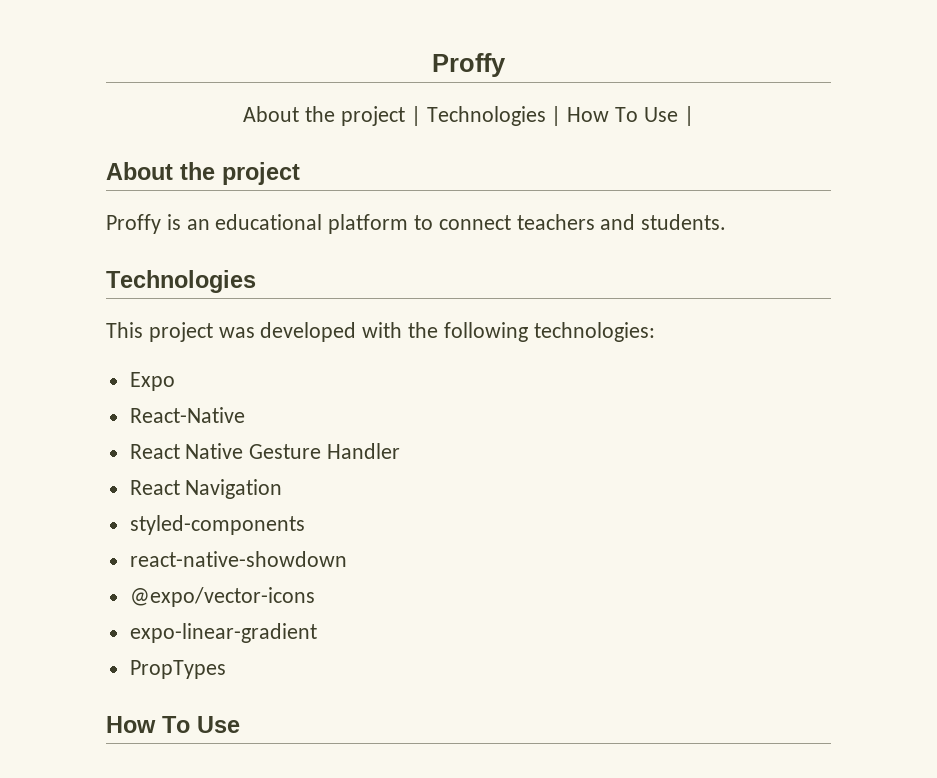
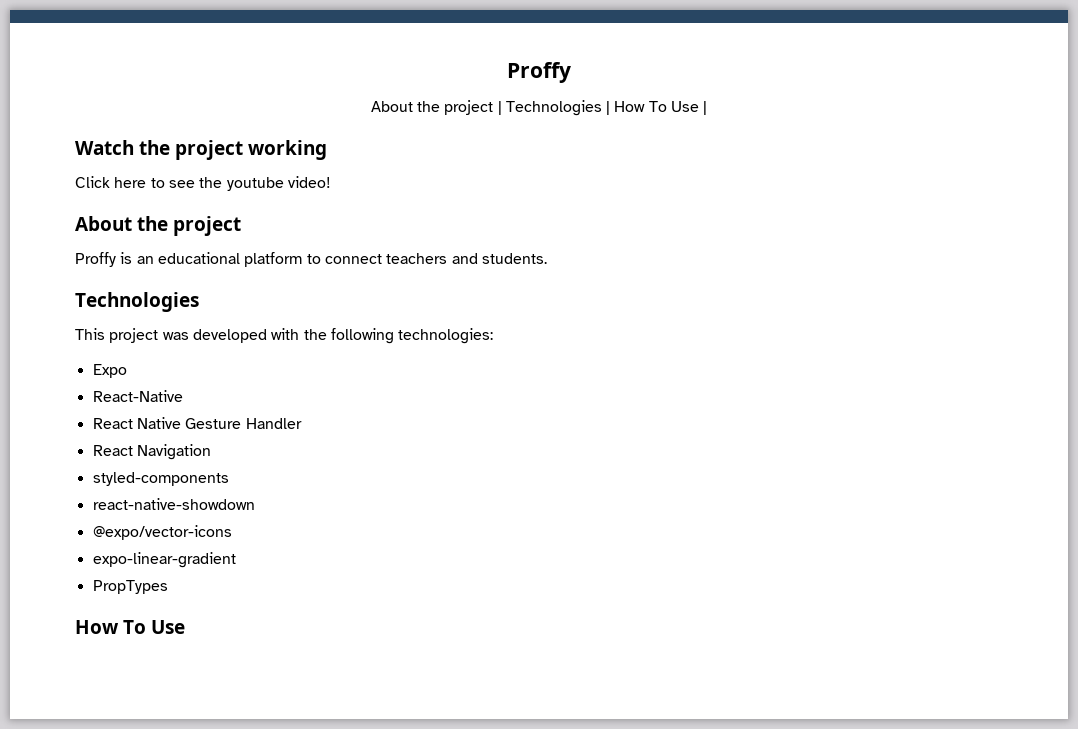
+ Watch the project working
+ Click here to see the youtube video!

